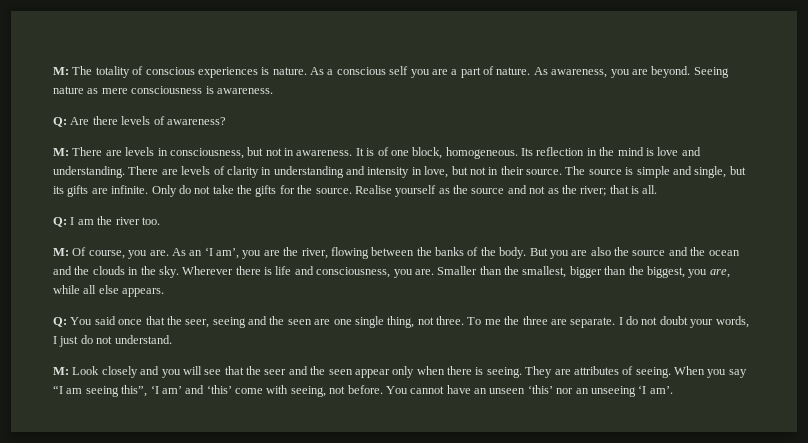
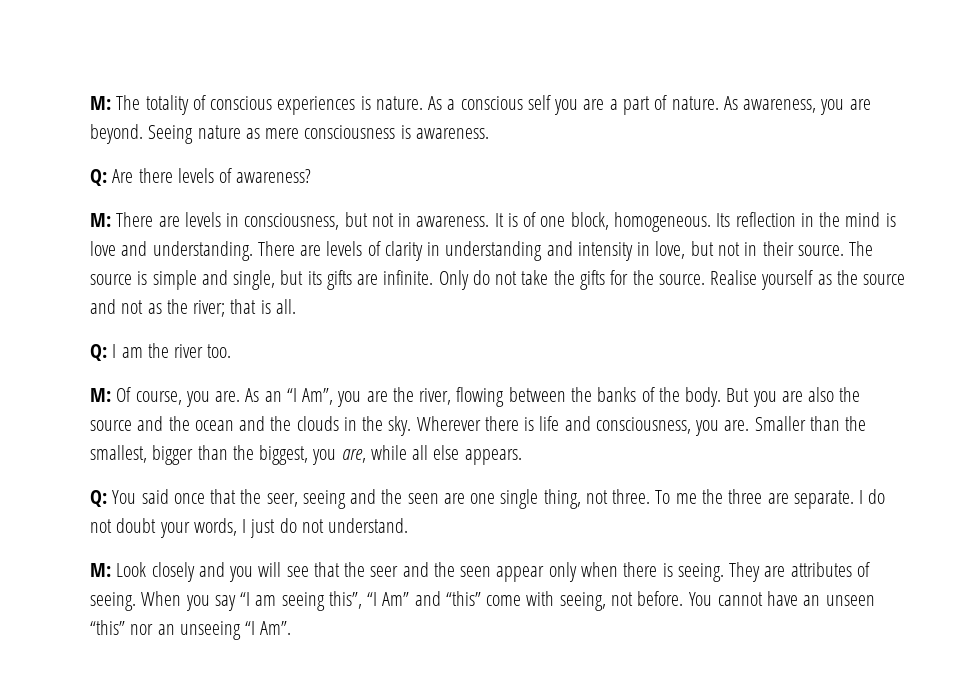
- As an ‘I am’, you are the river, flowing between the banks of the body.
+ As an “I Am”, you are the river, flowing between the banks of the body.
- When you say “I am seeing this”, ‘I am’ and ‘this’ come with seeing, not before.
+ When you say “I am seeing this”, “I Am” and “this” come with seeing, not before.
- You cannot have an unseen ‘this’ nor an unseeing ‘I am’.
+ You cannot have an unseen “this” nor an unseeing “I Am”.

